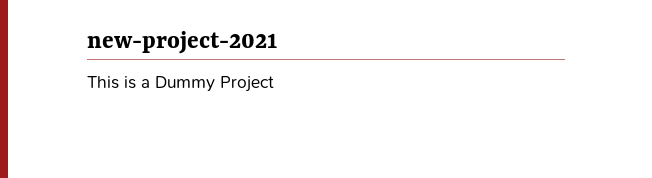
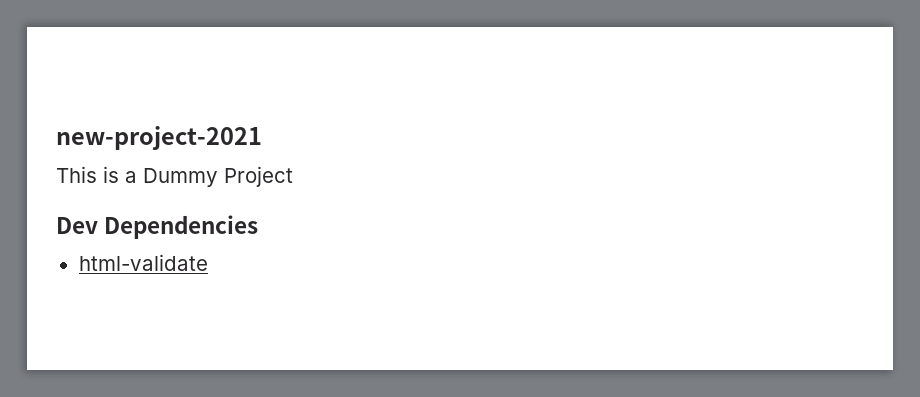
+ Dev Dependencies
+ html-validate

